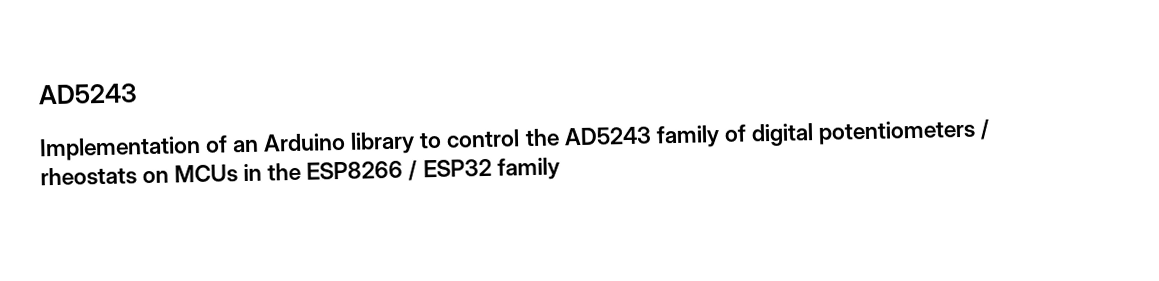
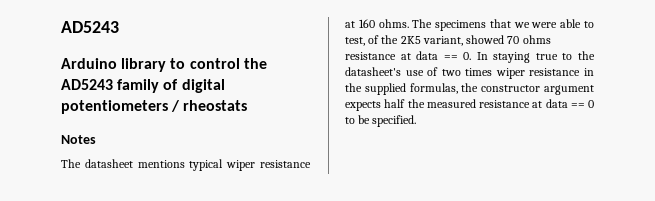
- Implementation of an Arduino library to control the AD5243 family of digital potentiometers / rheostats on MCUs in the ESP8266 / ESP32 family
+ Arduino library to control the AD5243 family of digital potentiometers / rheostats
+ Notes
+ The datasheet mentions typical wiper resistance at 160 ohms. The specimens that we were able to test, of the 2K5 variant, showed 70 ohms resistance at data == 0. In staying true to the datasheet's use of two times wiper resistance in the supplied formulas, the constructor argument expects half the measured resistance at data == 0 to be specified.

